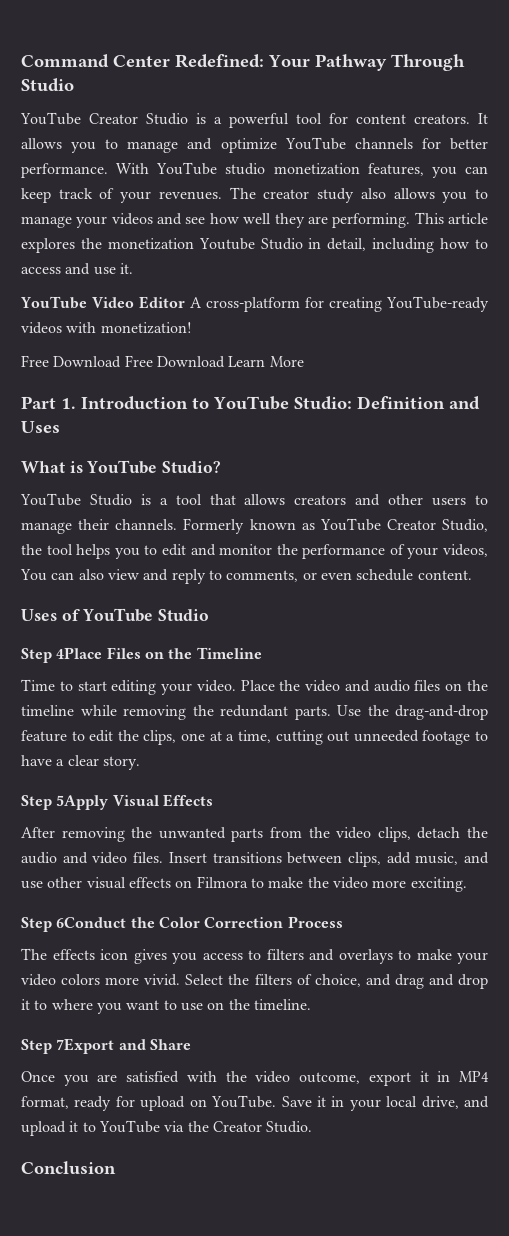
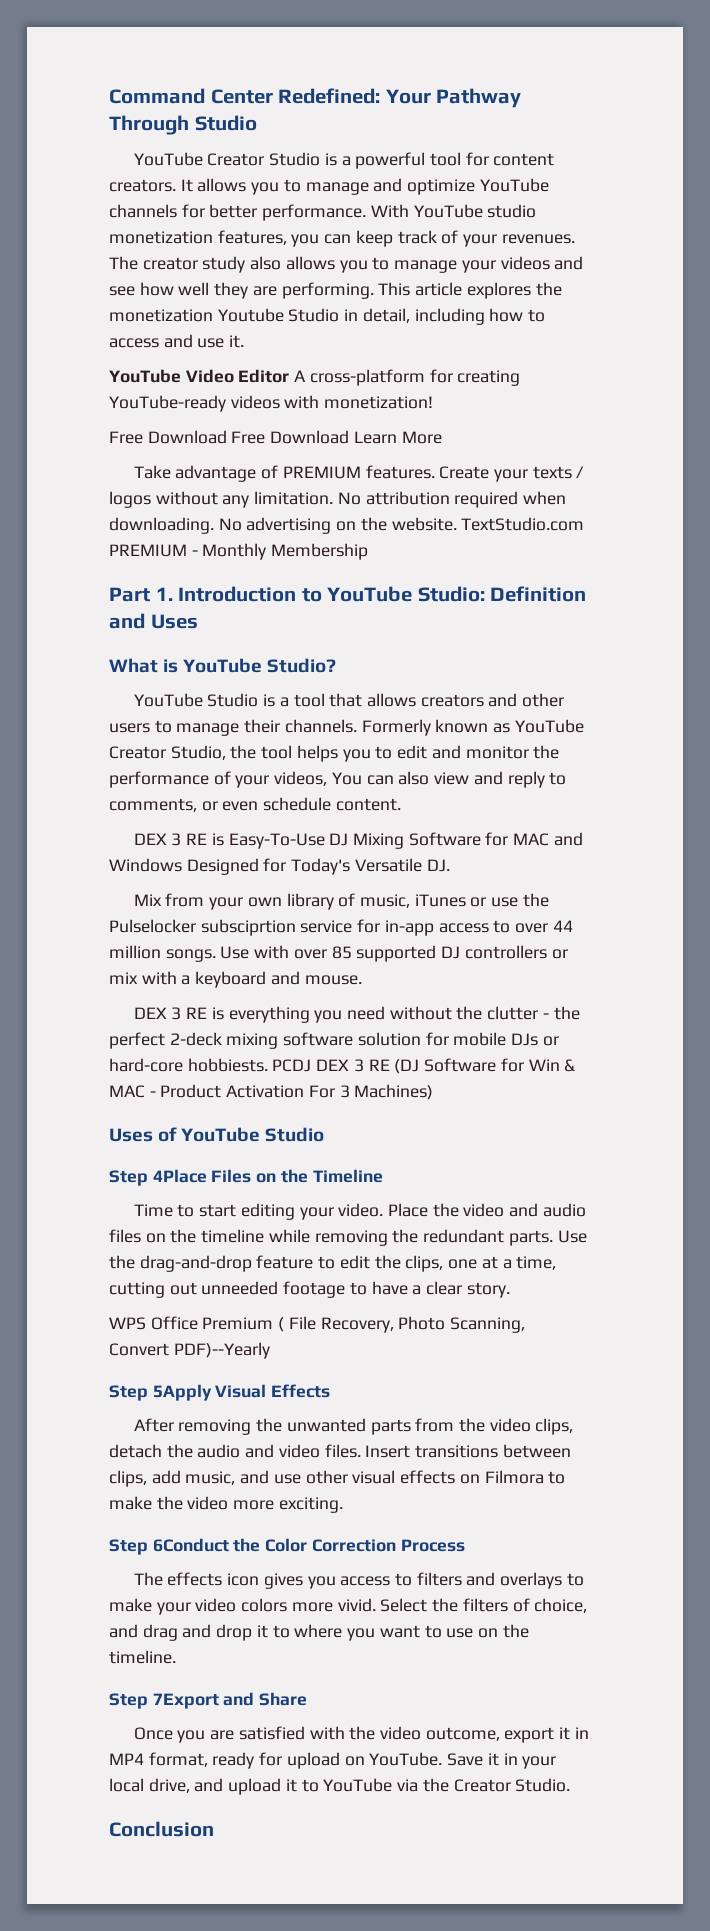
+ Take advantage of PREMIUM features. Create your texts / logos without any limitation. No attribution required when downloading. No advertising on the website. TextStudio.com PREMIUM - Monthly Membership
+ DEX 3 RE is Easy-To-Use DJ Mixing Software for MAC and Windows Designed for Today's Versatile DJ.
+ Mix from your own library of music, iTunes or use the Pulselocker subsciprtion service for in-app access to over 44 million songs. Use with over 85 supported DJ controllers or mix with a keyboard and mouse.
+ DEX 3 RE is everything you need without the clutter - the perfect 2-deck mixing software solution for mobile DJs or hard-core hobbiests. PCDJ DEX 3 RE (DJ Software for Win & MAC - Product Activation For 3 Machines)
+ WPS Office Premium ( File Recovery, Photo Scanning, Convert PDF)--Yearly

